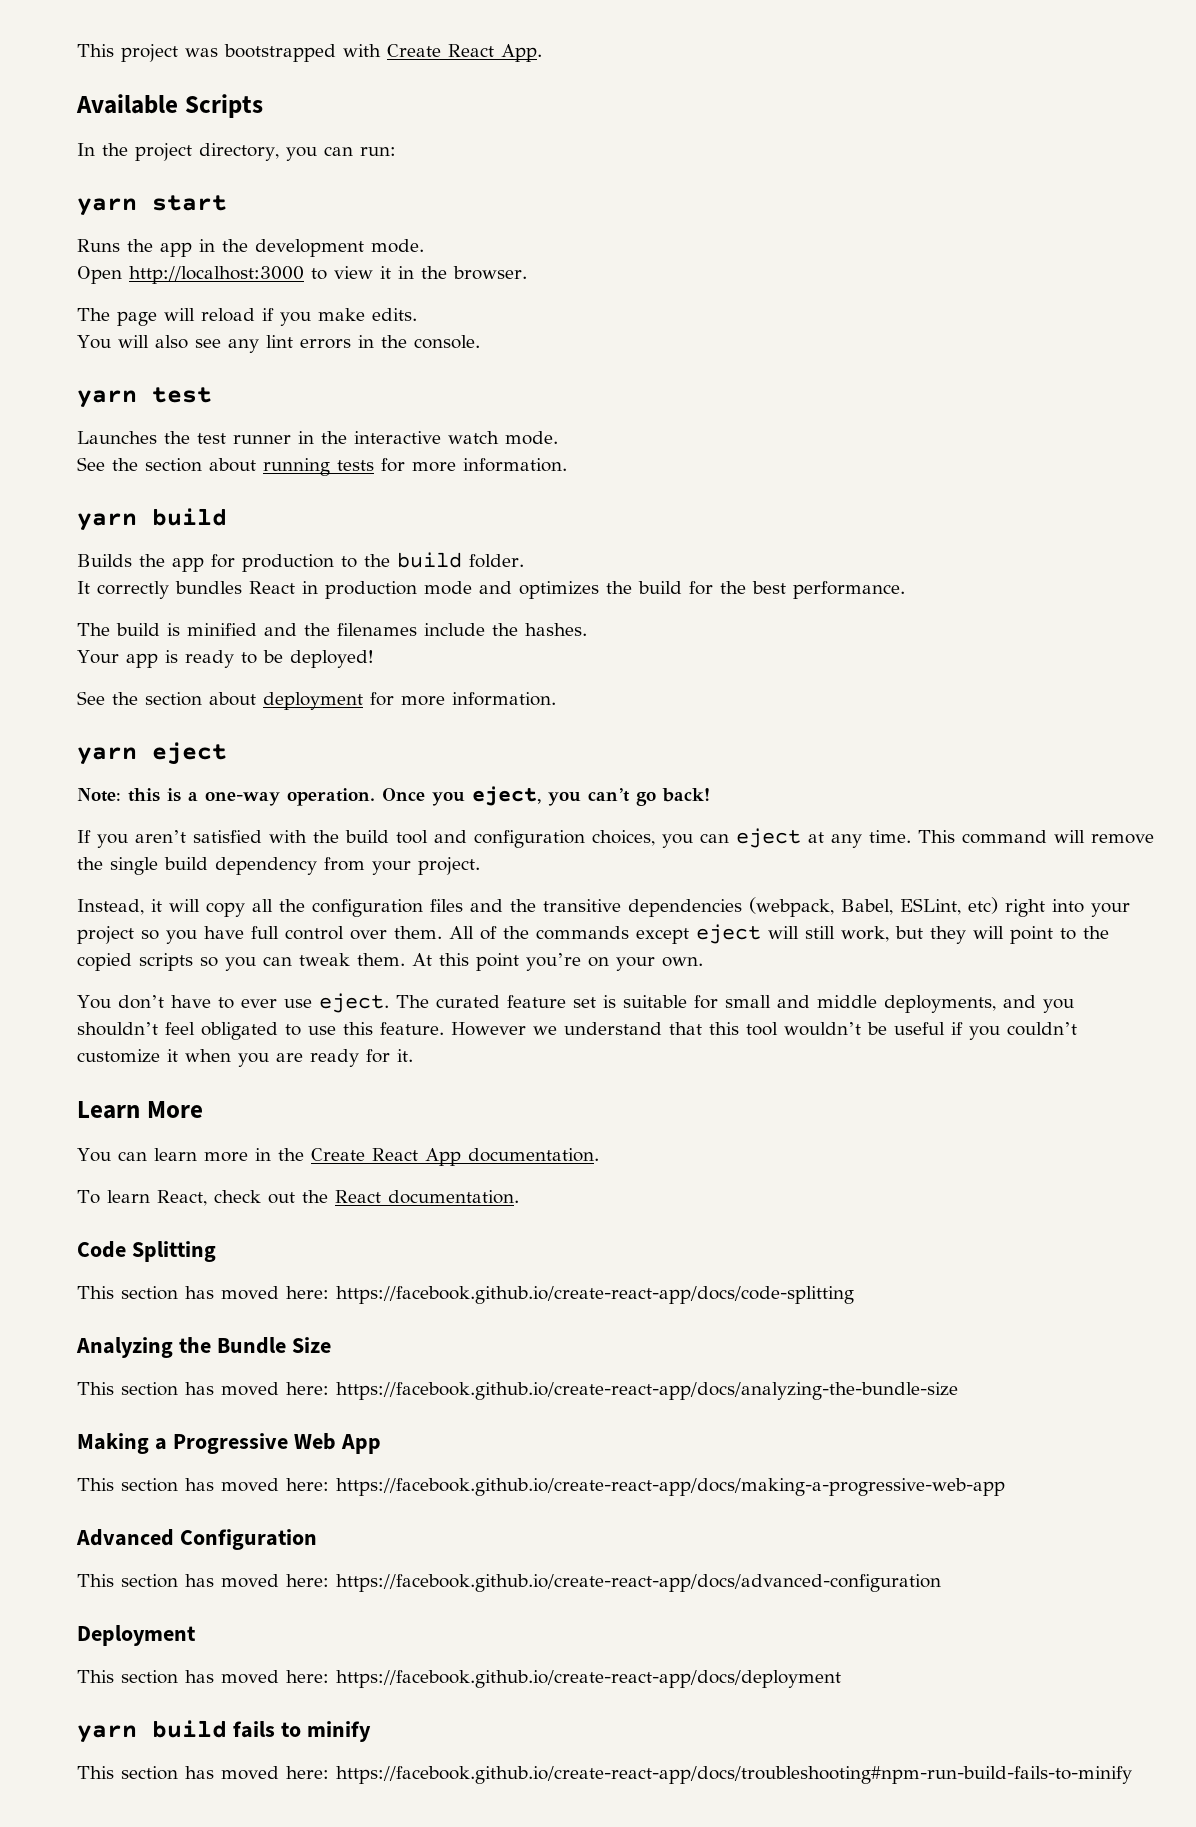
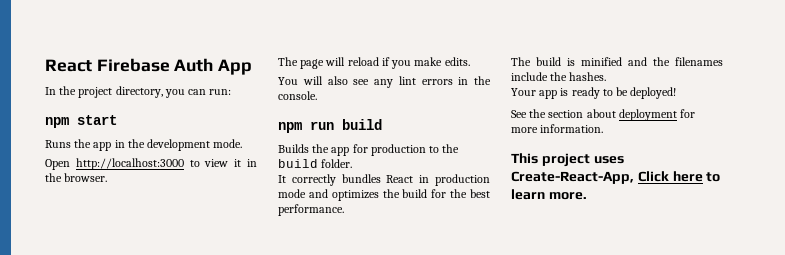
- This project was bootstrapped with Create React App.
- Available Scripts
+ React Firebase Auth App
- yarn start
+ npm start
- yarn test
- Launches the test runner in the interactive watch mode.
- See the section about running tests for more information.
- yarn build
+ npm run build
- yarn eject
- Note: this is a one-way operation. Once you eject, you can’t go back!
- If you aren’t satisfied with the build tool and configuration choices, you can eject at any time. This command will remove the single build dependency from your project.
- Instead, it will copy all the configuration files and the transitive dependencies (webpack, Babel, ESLint, etc) right into your project so you have full control over them. All of the commands except eject will still work, but they will point to the copied scripts so you can tweak them. At this point you’re on your own.
- You don’t have to ever use eject. The curated feature set is suitable for small and middle deployments, and you shouldn’t feel obligated to use this feature. However we understand that this tool wouldn’t be useful if you couldn’t customize it when you are ready for it.
- Learn More
- You can learn more in the Create React App documentation.
- To learn React, check out the React documentation.
- Code Splitting
- This section has moved here: https://facebook.github.io/create-react-app/docs/code-splitting
- Analyzing the Bundle Size
- This section has moved here: https://facebook.github.io/create-react-app/docs/analyzing-the-bundle-size
- Making a Progressive Web App
- This section has moved here: https://facebook.github.io/create-react-app/docs/making-a-progressive-web-app
- Advanced Configuration
- This section has moved here: https://facebook.github.io/create-react-app/docs/advanced-configuration
- Deployment
- This section has moved here: https://facebook.github.io/create-react-app/docs/deployment
- yarn build fails to minify
- This section has moved here: https://facebook.github.io/create-react-app/docs/troubleshooting#npm-run-build-fails-to-minify
+ This project uses Create-React-App, Click here to learn more.

